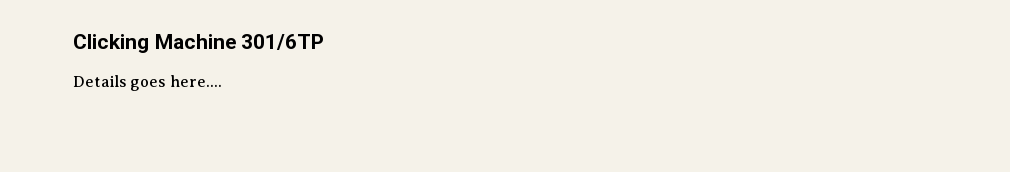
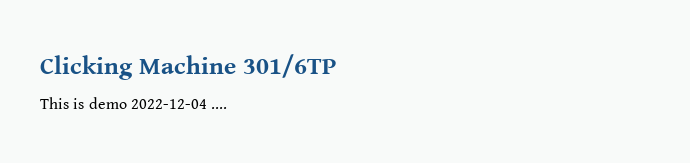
- Details goes here....
+ This is demo 2022-12-04 ....

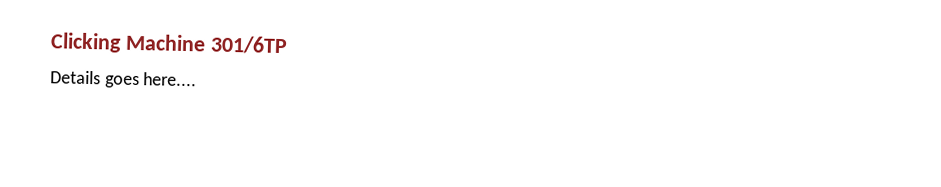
- This is demo 2022-12-04 ....
+ Details goes here....

